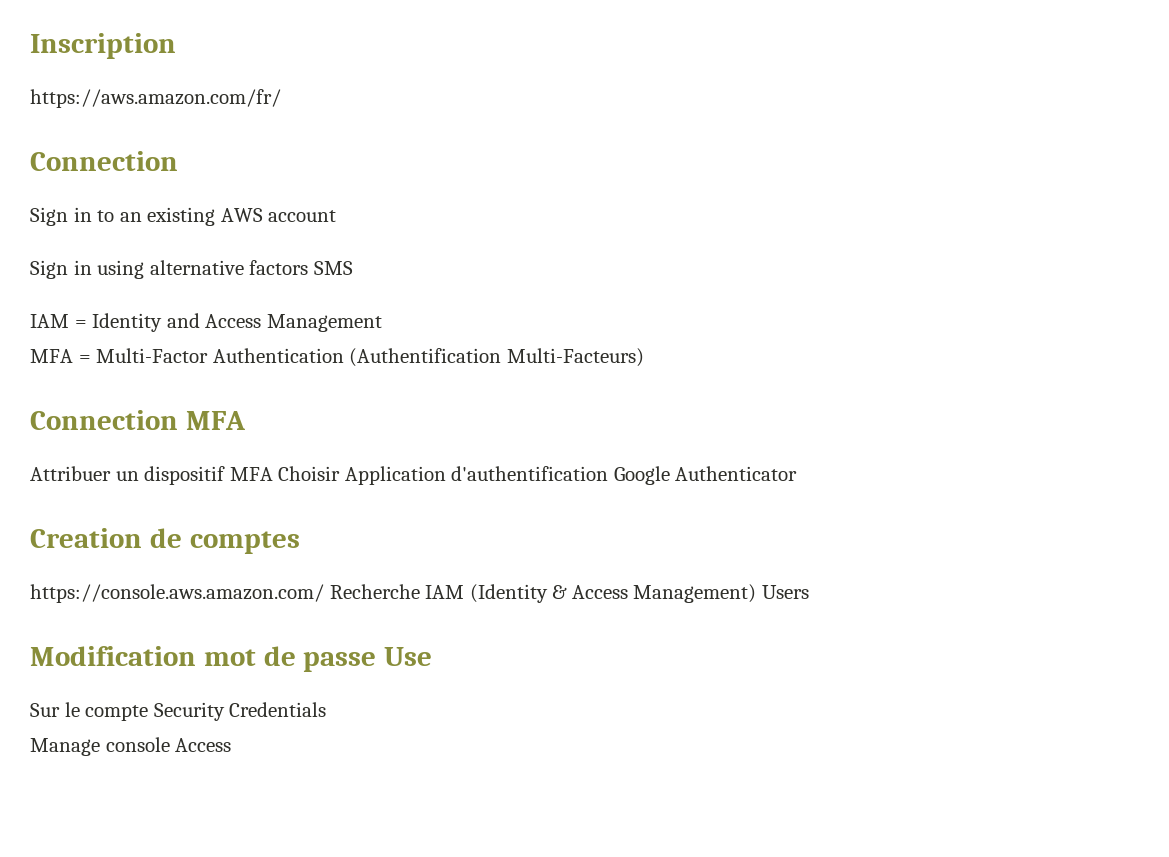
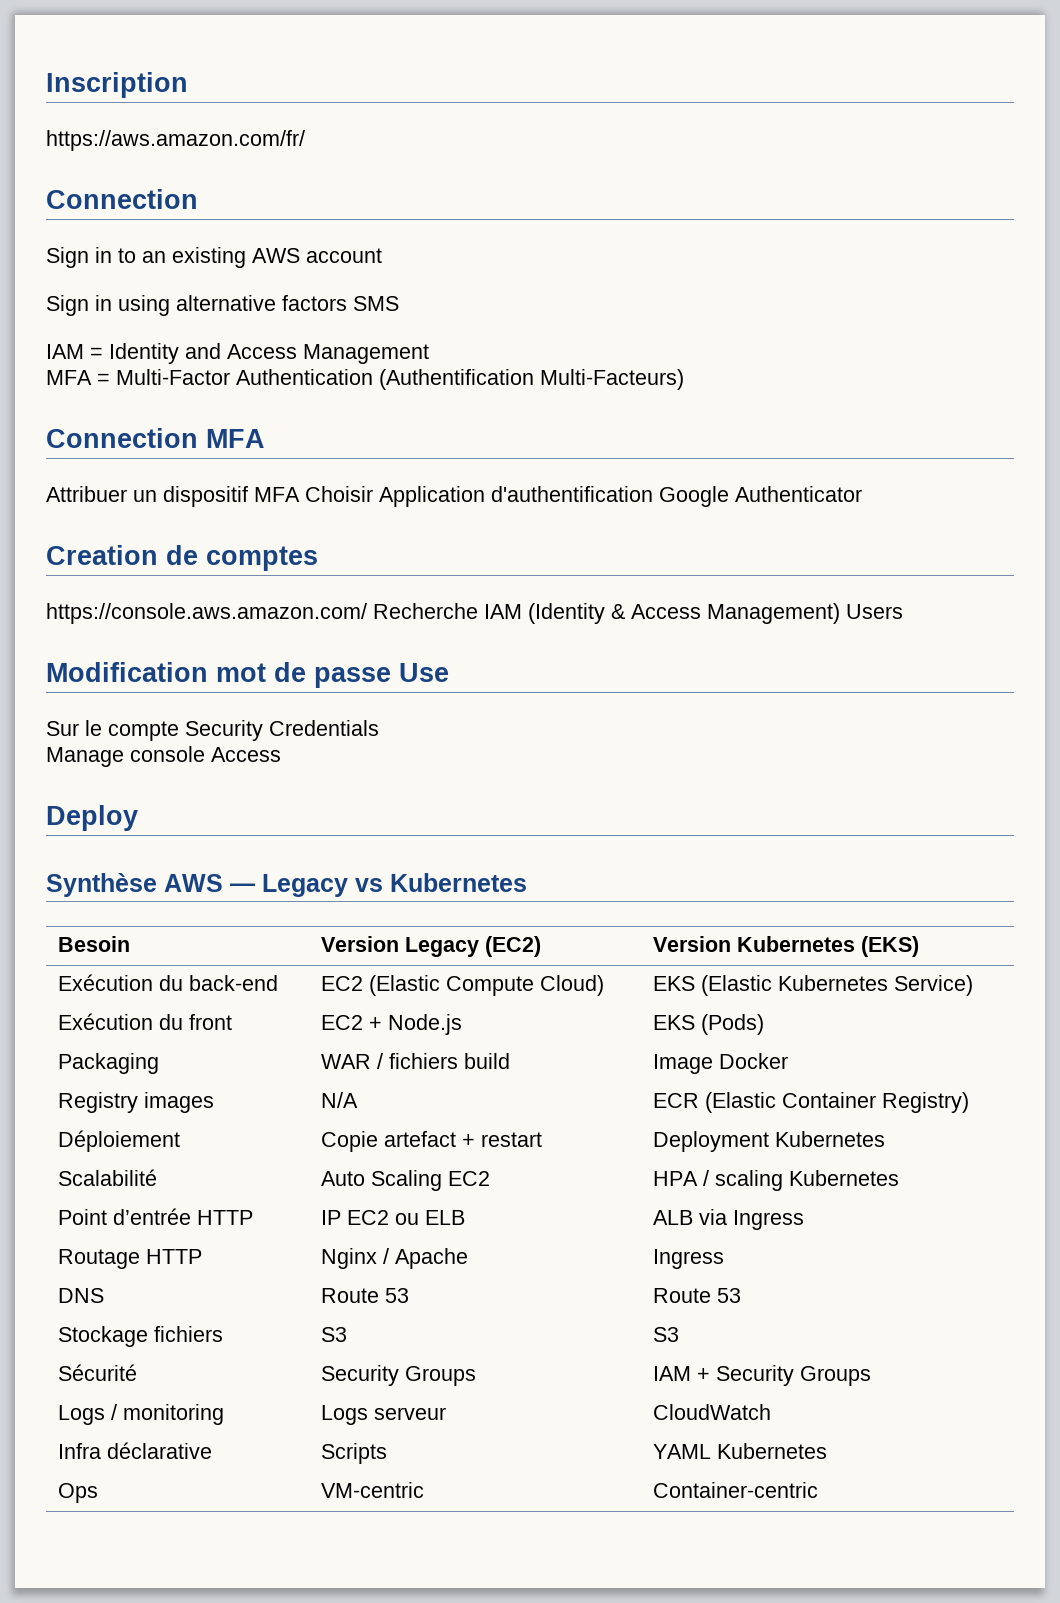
+ Deploy
+ Synthèse AWS — Legacy vs Kubernetes
+ Besoin | Version Legacy (EC2) | Version Kubernetes (EKS)
+ Exécution du back-end | EC2 (Elastic Compute Cloud) | EKS (Elastic Kubernetes Service)
+ Exécution du front | EC2 + Node.js | EKS (Pods)
+ Packaging | WAR / fichiers build | Image Docker
+ Registry images | N/A | ECR (Elastic Container Registry)
+ Déploiement | Copie artefact + restart | Deployment Kubernetes
+ Scalabilité | Auto Scaling EC2 | HPA / scaling Kubernetes
+ Point d’entrée HTTP | IP EC2 ou ELB | ALB via Ingress
+ Routage HTTP | Nginx / Apache | Ingress
+ DNS | Route 53 | Route 53
+ Stockage fichiers | S3 | S3
+ Sécurité | Security Groups | IAM + Security Groups
+ Logs / monitoring | Logs serveur | CloudWatch
+ Infra déclarative | Scripts | YAML Kubernetes
+ Ops | VM-centric | Container-centric

